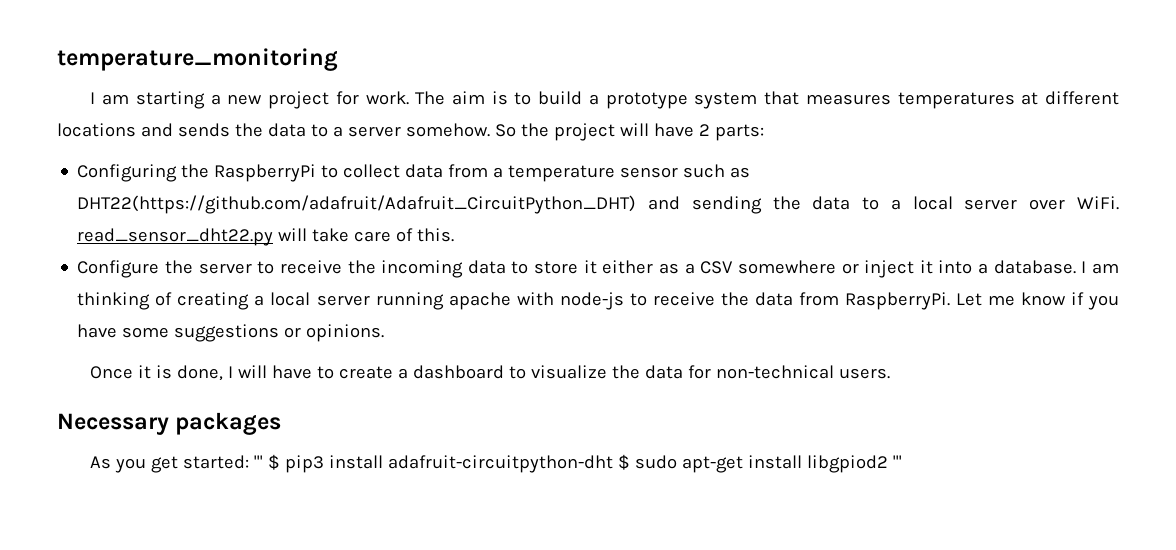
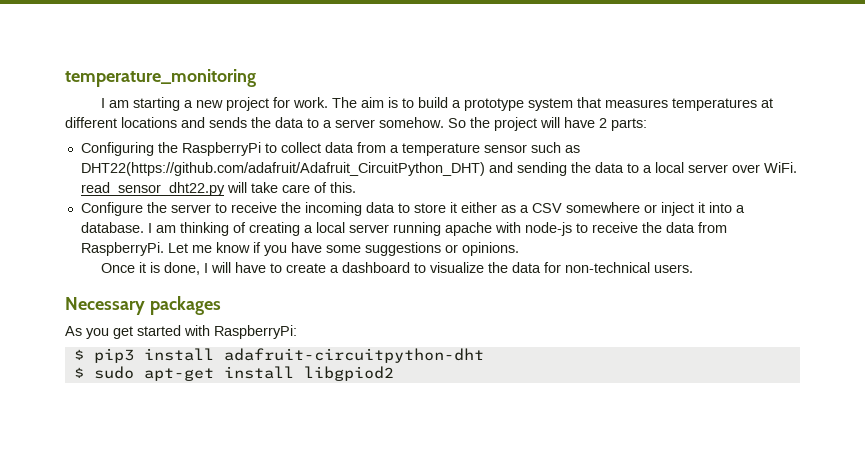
- As you get started: ''' $ pip3 install adafruit-circuitpython-dht $ sudo apt-get install libgpiod2 '''
+ As you get started with RaspberryPi:
+ $ pip3 install adafruit-circuitpython-dht
+ $ sudo apt-get install libgpiod2

